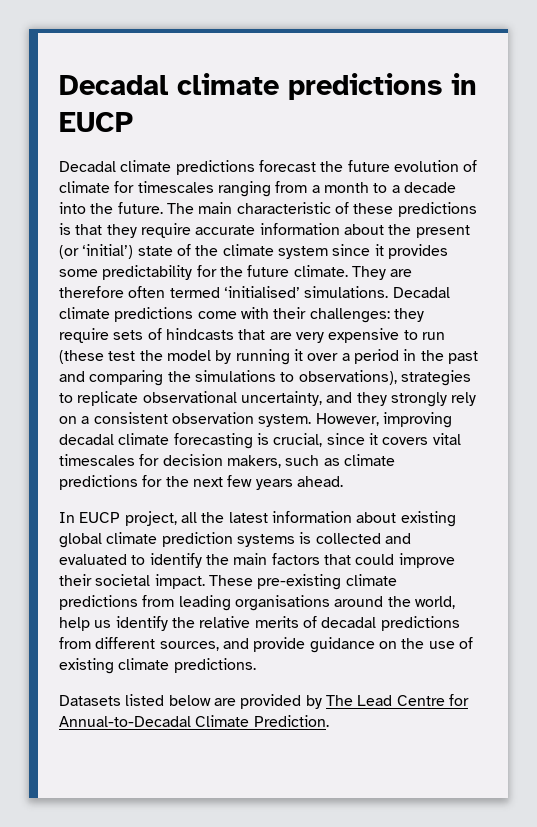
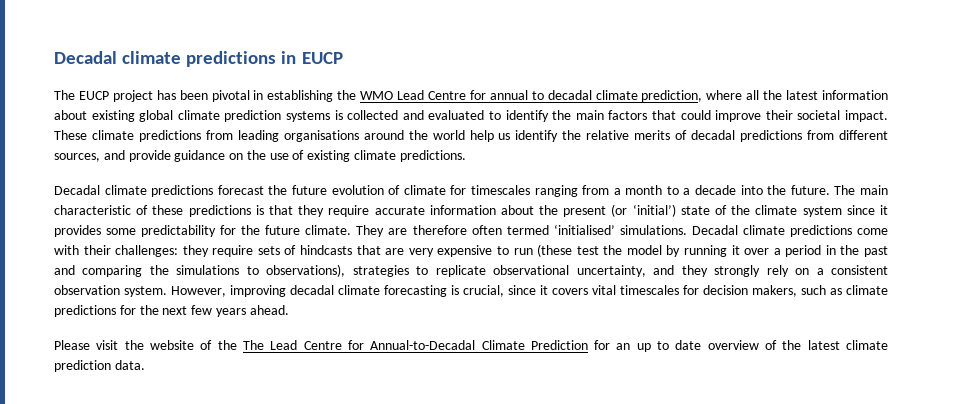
+ The EUCP project has been pivotal in establishing the WMO Lead Centre for annual to decadal climate prediction, where all the latest information about existing global climate prediction systems is collected and evaluated to identify the main factors that could improve their societal impact. These climate predictions from leading organisations around the world help us identify the relative merits of decadal predictions from different sources, and provide guidance on the use of existing climate predictions.
- In EUCP project, all the latest information about existing global climate prediction systems is collected and evaluated to identify the main factors that could improve their societal impact. These pre-existing climate predictions from leading organisations around the world, help us identify the relative merits of decadal predictions from different sources, and provide guidance on the use of existing climate predictions.
- Datasets listed below are provided by The Lead Centre for Annual-to-Decadal Climate Prediction.
+ Please visit the website of the The Lead Centre for Annual-to-Decadal Climate Prediction for an up to date overview of the latest climate prediction data.

